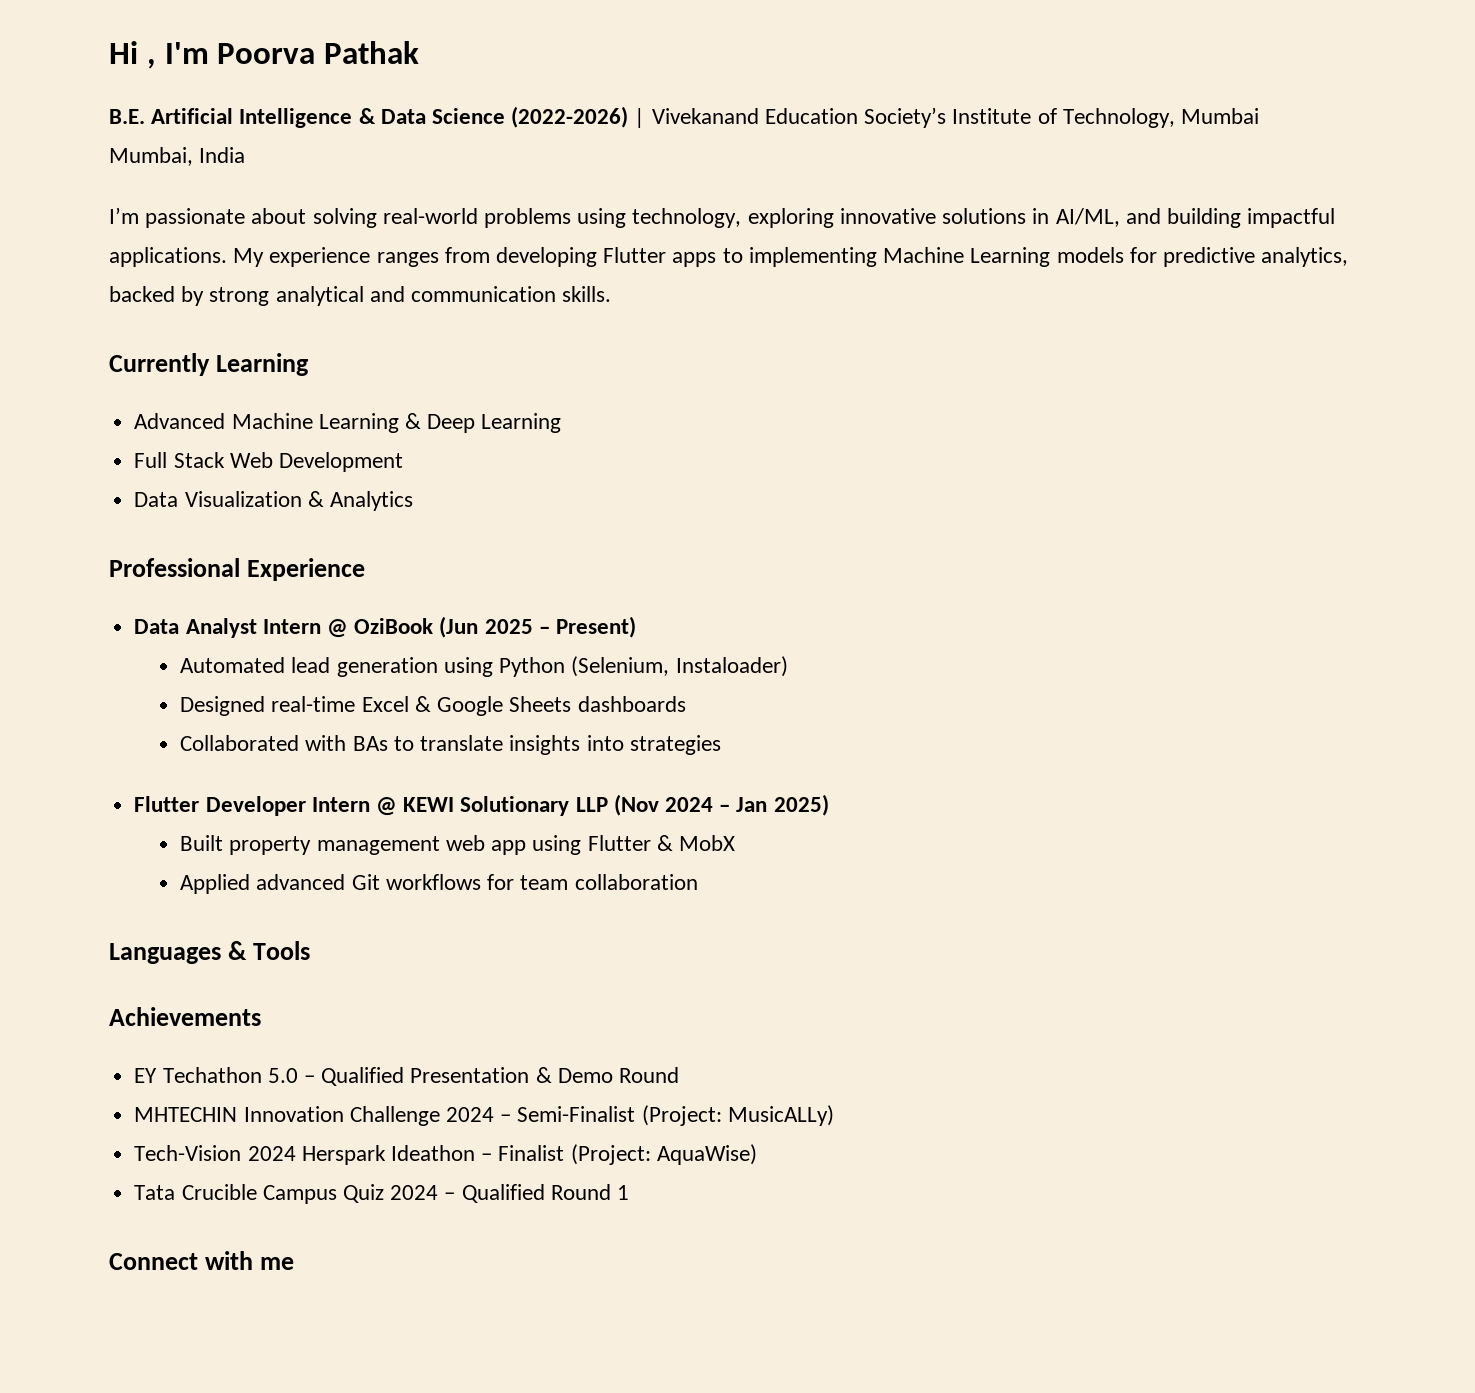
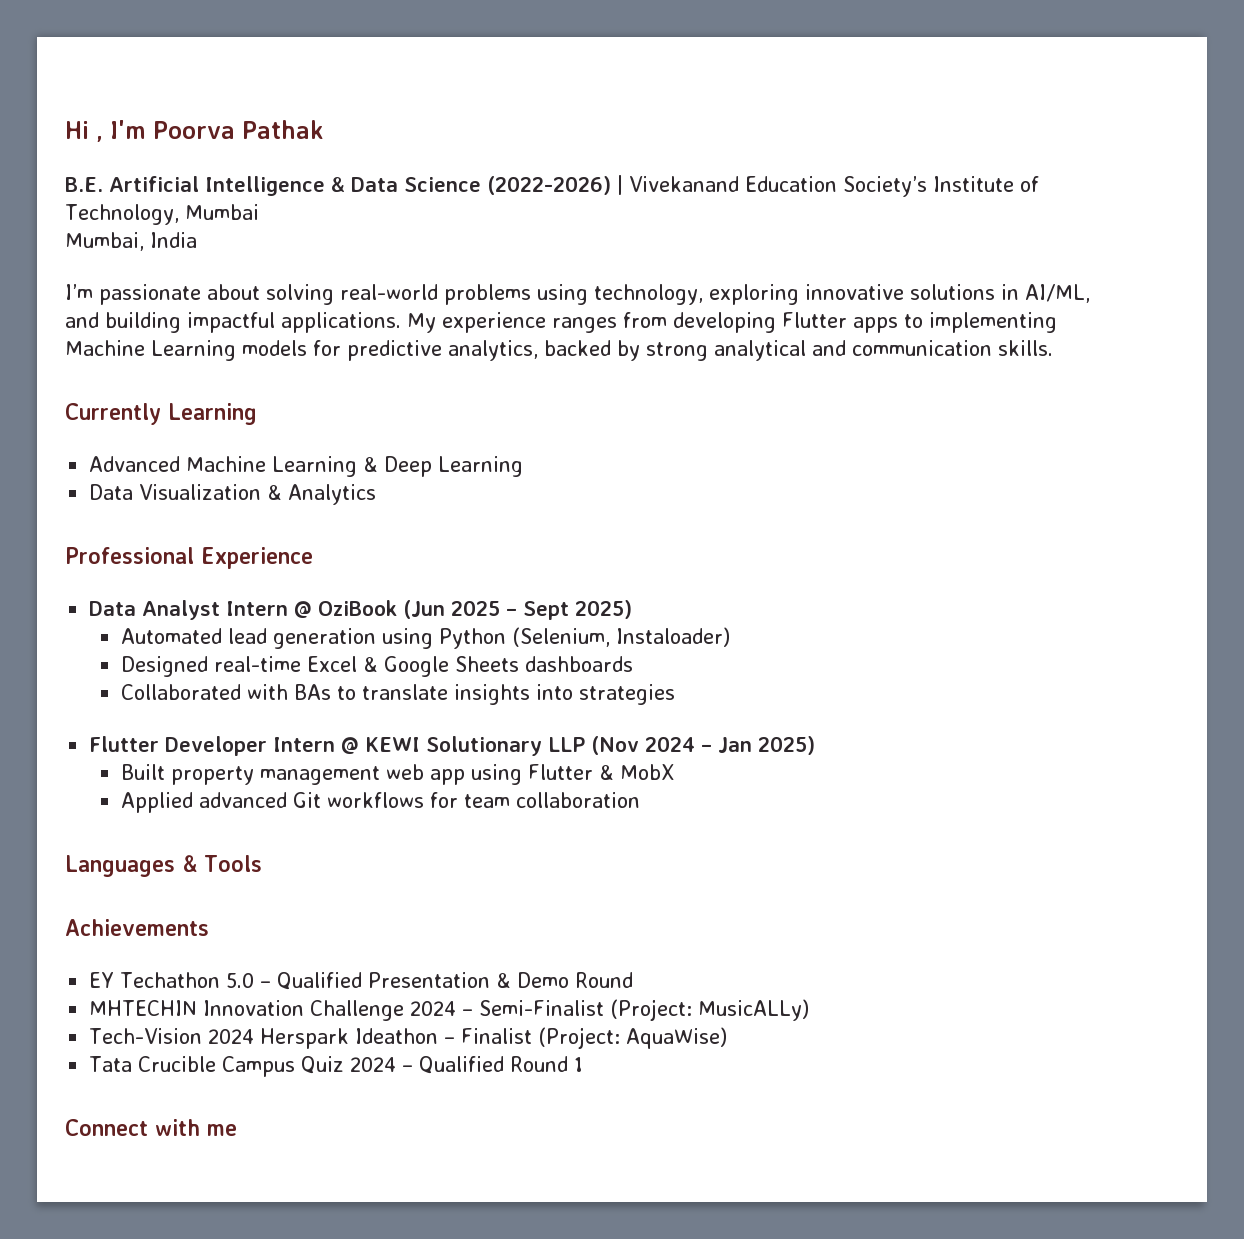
- Full Stack Web Development
- Data Analyst Intern @ OziBook (Jun 2025 – Present)
+ Data Analyst Intern @ OziBook (Jun 2025 – Sept 2025)

